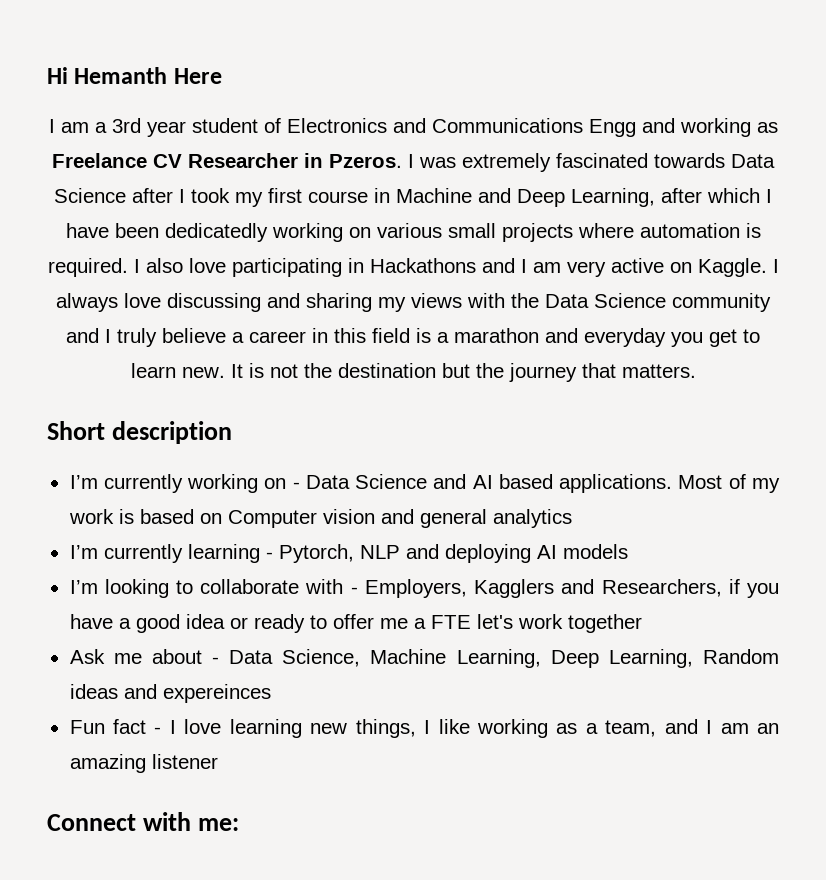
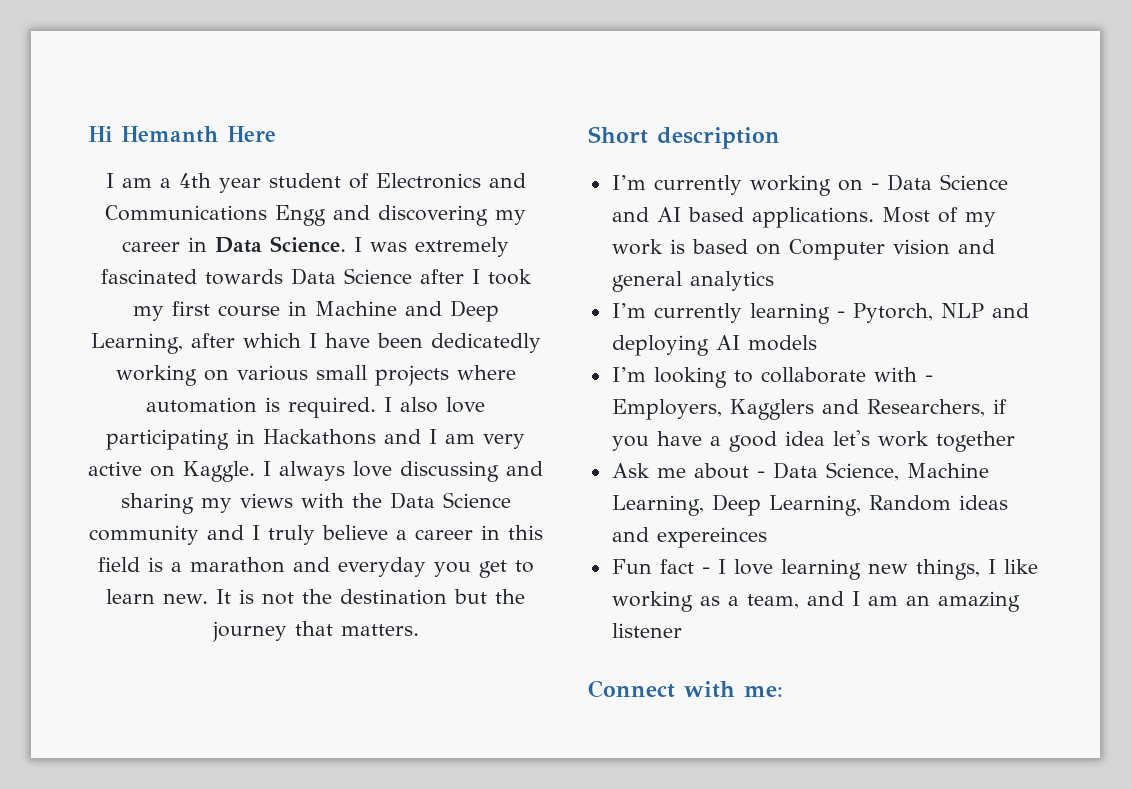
- I am a 3rd year student of Electronics and Communications Engg and working as Freelance CV Researcher in Pzeros.
+ I am a 4th year student of Electronics and Communications Engg and discovering my career in Data Science.
- I’m looking to collaborate with - Employers, Kagglers and Researchers, if you have a good idea or ready to offer me a FTE let's work together
+ I’m looking to collaborate with - Employers, Kagglers and Researchers, if you have a good idea let's work together

